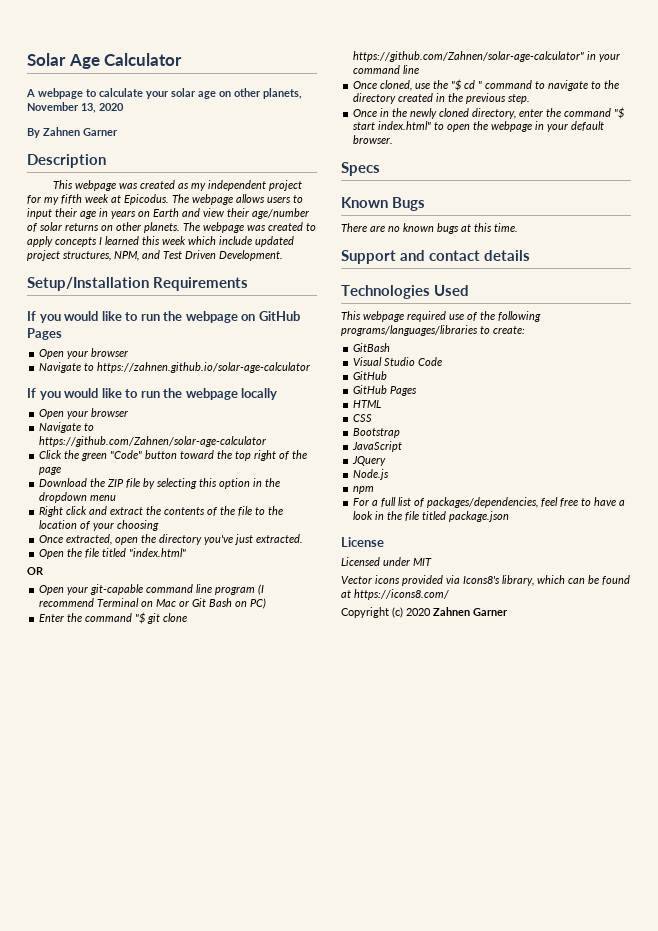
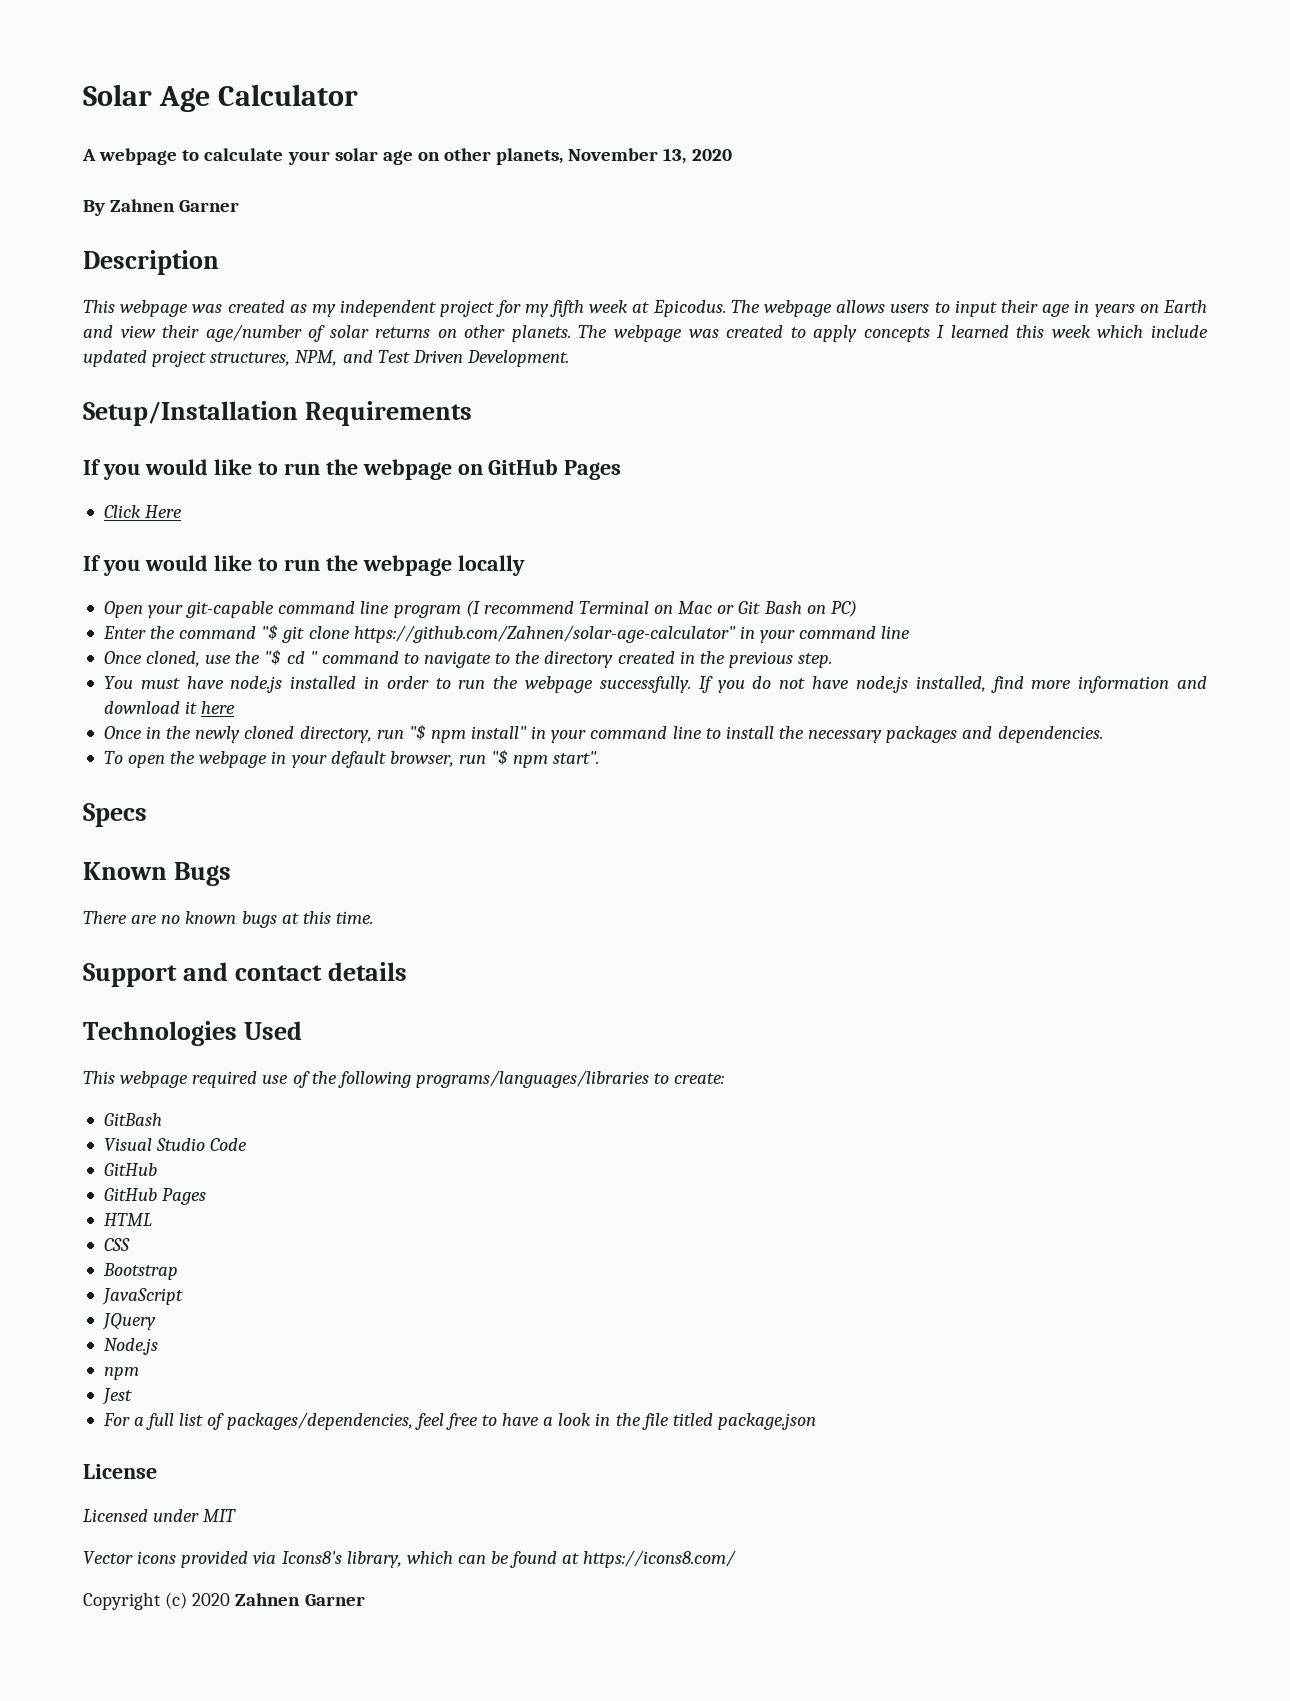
  If you would like to run the webpage on GitHub Pages
- Open your browser
- Navigate to https://zahnen.github.io/solar-age-calculator
+ Click Here
  If you would like to run the webpage locally
- Open your browser
- Navigate to https://github.com/Zahnen/solar-age-calculator
- Click the green "Code" button toward the top right of the page
- Download the ZIP file by selecting this option in the dropdown menu
- Right click and extract the contents of the file to the location of your choosing
- Once extracted, open the directory you've just extracted.
- Open the file titled "index.html"
- OR
+ You must have node.js installed in order to run the webpage successfully. If you do not have node.js installed, find more information and download it here
- Once in the newly cloned directory, enter the command "$ start index.html" to open the webpage in your default browser.
+ Once in the newly cloned directory, run "$ npm install" in your command line to install the necessary packages and dependencies.
+ To open the webpage in your default browser, run "$ npm start".
+ Jest

